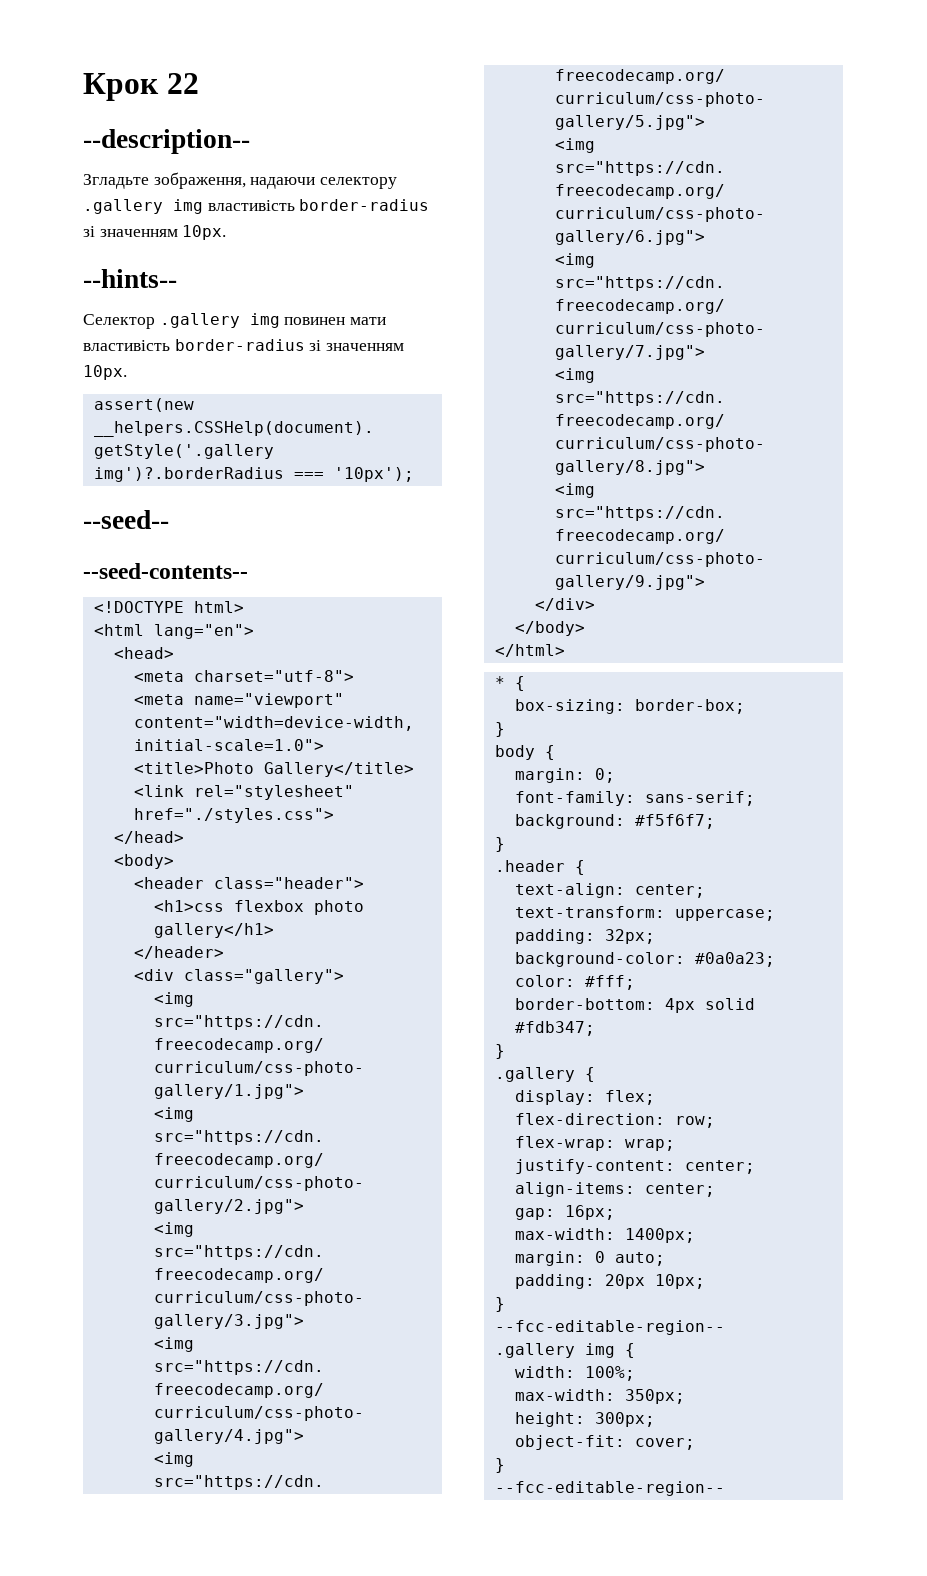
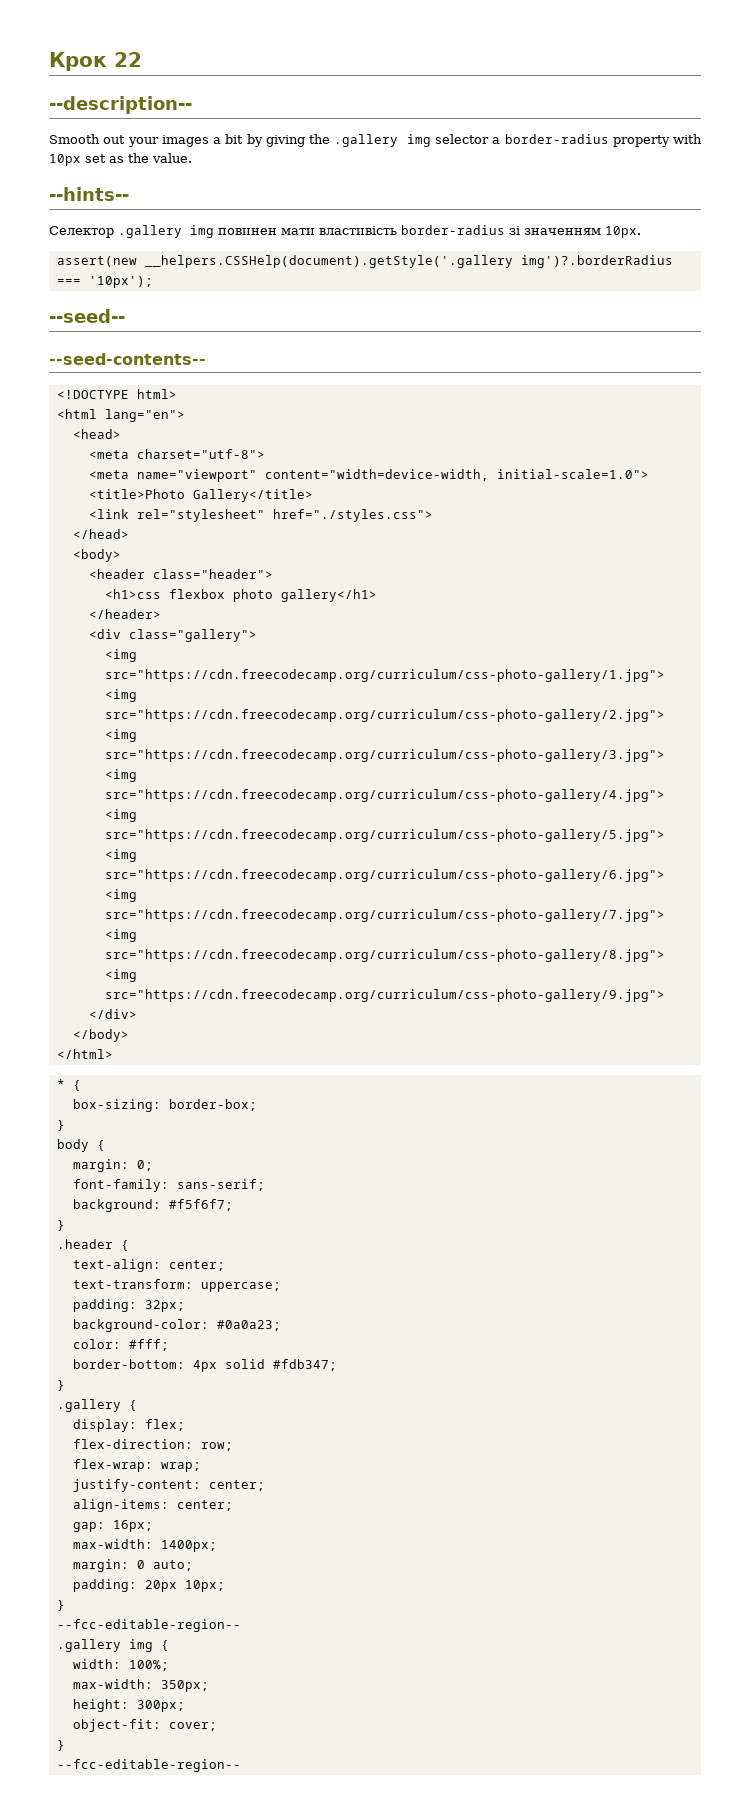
- Згладьте зображення, надаючи селектору .gallery img властивість border-radius зі значенням 10px.
+ Smooth out your images a bit by giving the .gallery img selector a border-radius property with 10px set as the value.

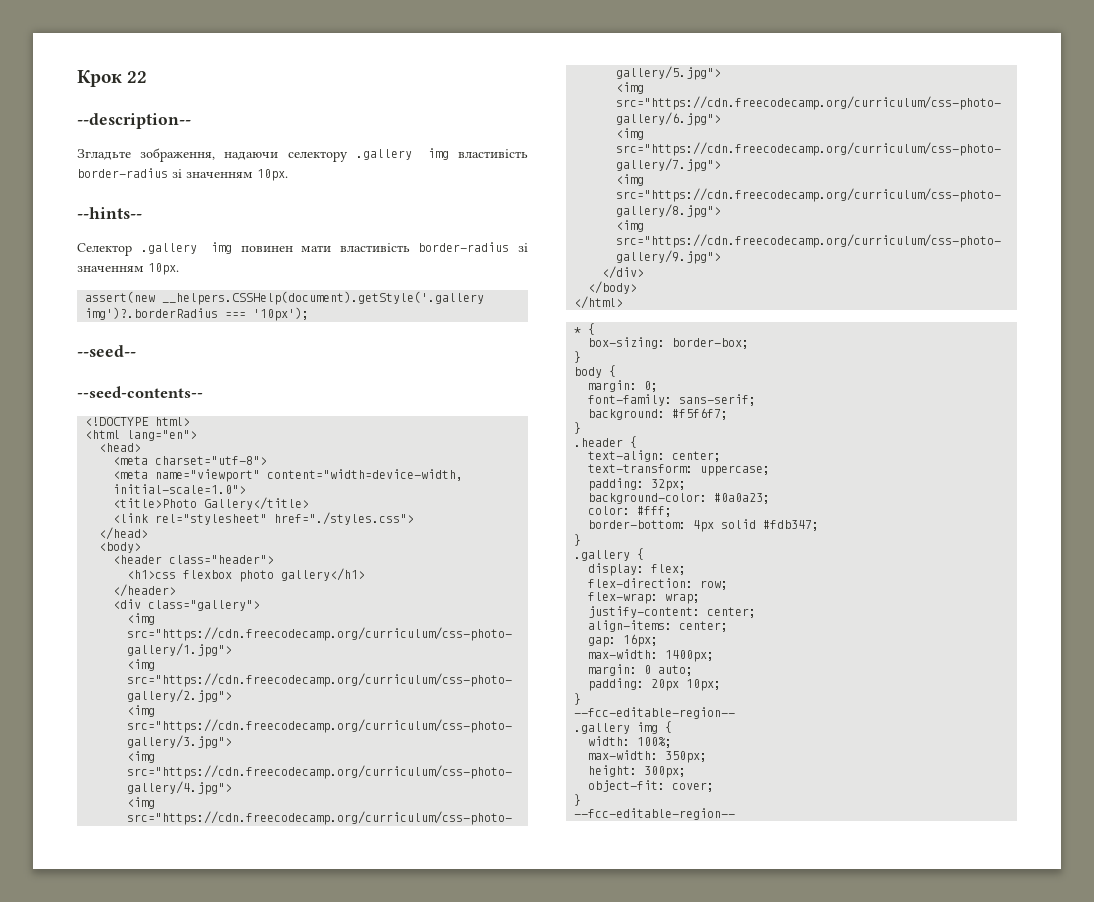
- Smooth out your images a bit by giving the .gallery img selector a border-radius property with 10px set as the value.
+ Згладьте зображення, надаючи селектору .gallery img властивість border-radius зі значенням 10px.

